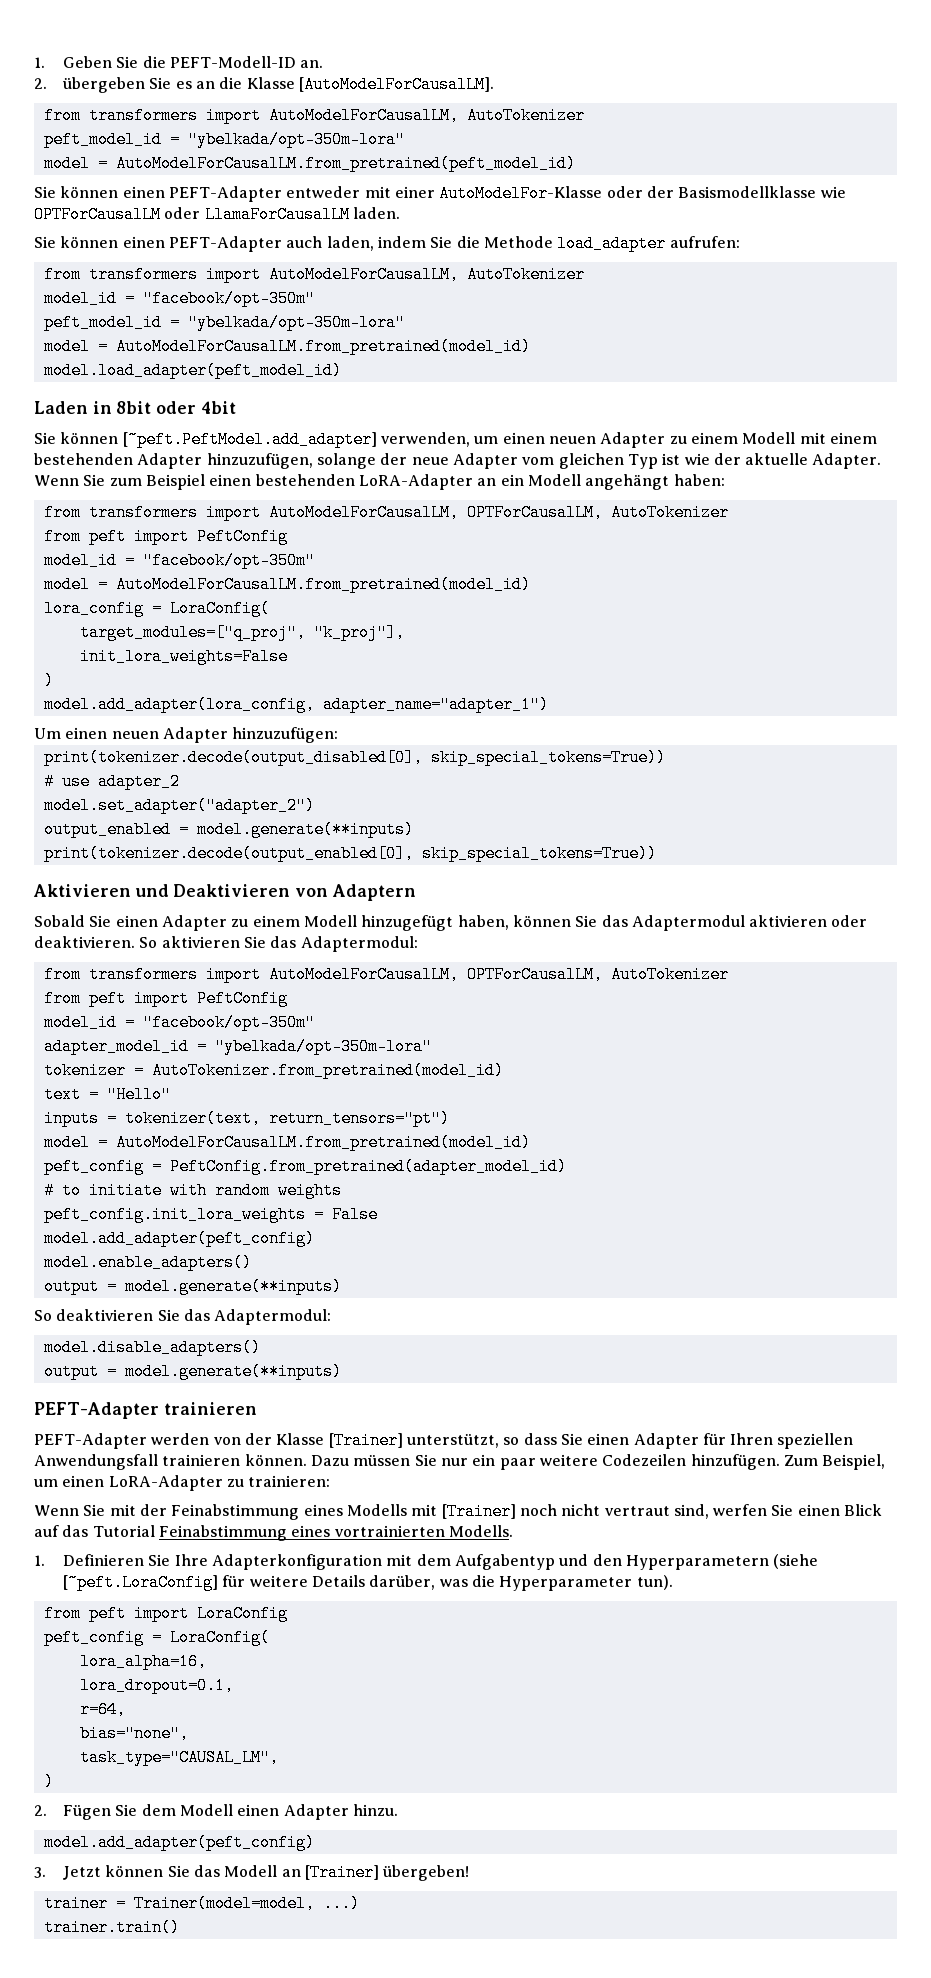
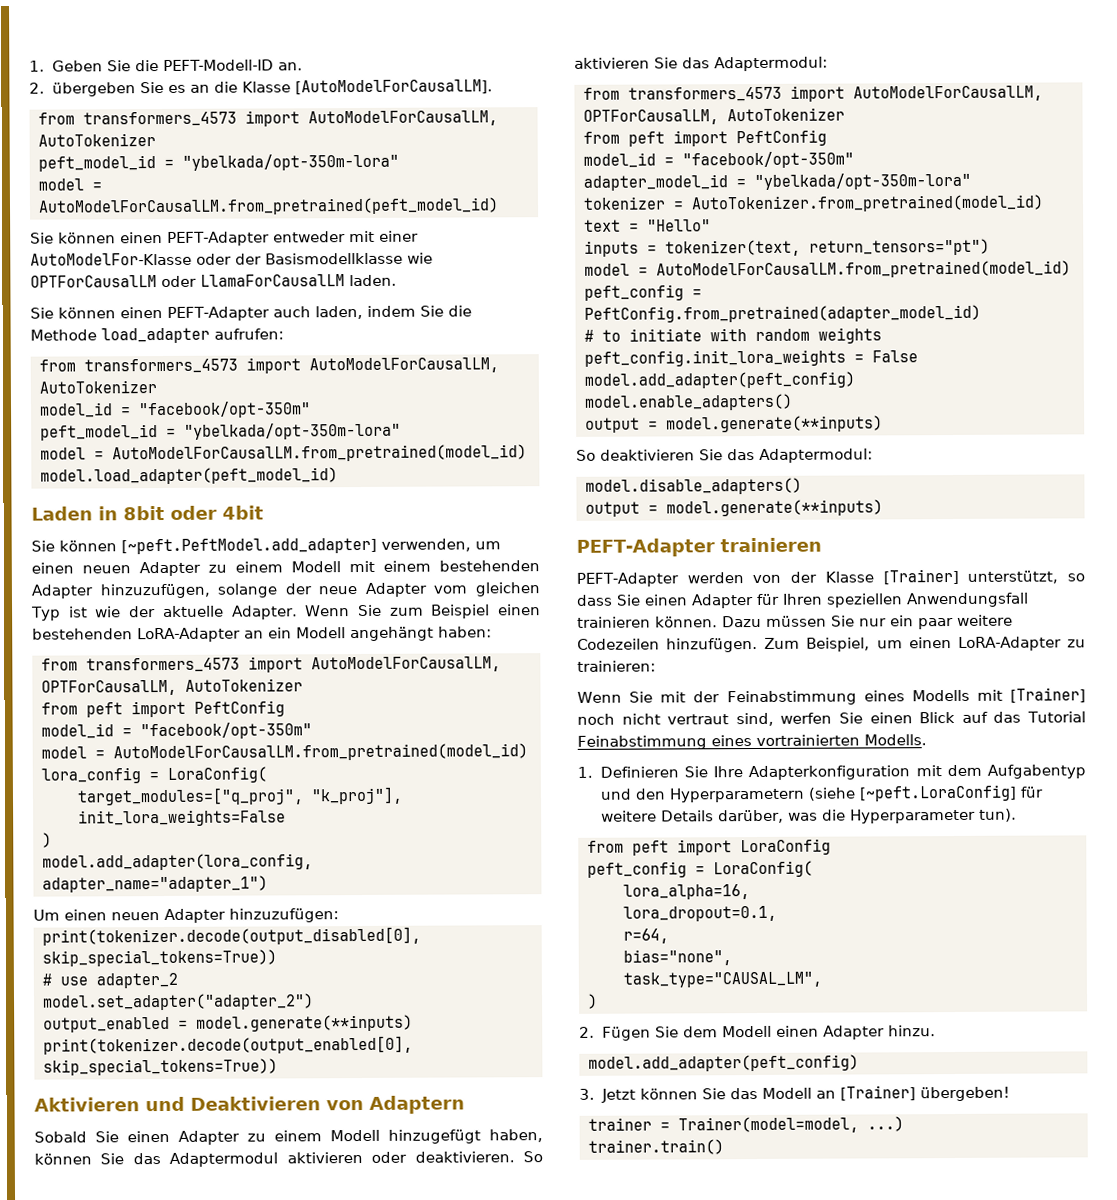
  2. übergeben Sie es an die Klasse [AutoModelForCausalLM].
- from transformers import AutoModelForCausalLM, AutoTokenizer
+ from transformers_4573 import AutoModelForCausalLM, AutoTokenizer
  Sie können einen PEFT-Adapter auch laden, indem Sie die Methode load_adapter aufrufen:
- from transformers import AutoModelForCausalLM, AutoTokenizer
+ from transformers_4573 import AutoModelForCausalLM, AutoTokenizer
  Wenn Sie zum Beispiel einen bestehenden LoRA-Adapter an ein Modell angehängt haben:
- from transformers import AutoModelForCausalLM, OPTForCausalLM, AutoTokenizer
+ from transformers_4573 import AutoModelForCausalLM, OPTForCausalLM, AutoTokenizer
  So aktivieren Sie das Adaptermodul:
- from transformers import AutoModelForCausalLM, OPTForCausalLM, AutoTokenizer
+ from transformers_4573 import AutoModelForCausalLM, OPTForCausalLM, AutoTokenizer

